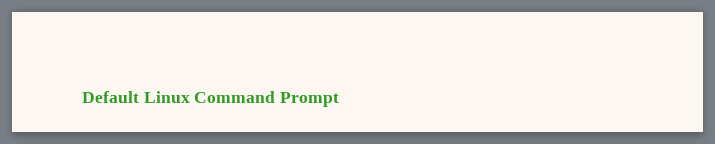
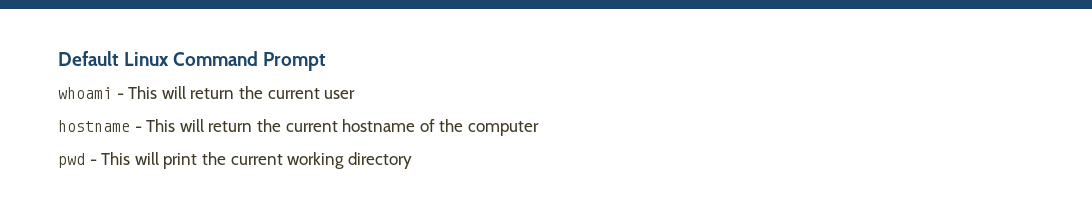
+ whoami - This will return the current user
+ hostname - This will return the current hostname of the computer
+ pwd - This will print the current working directory

